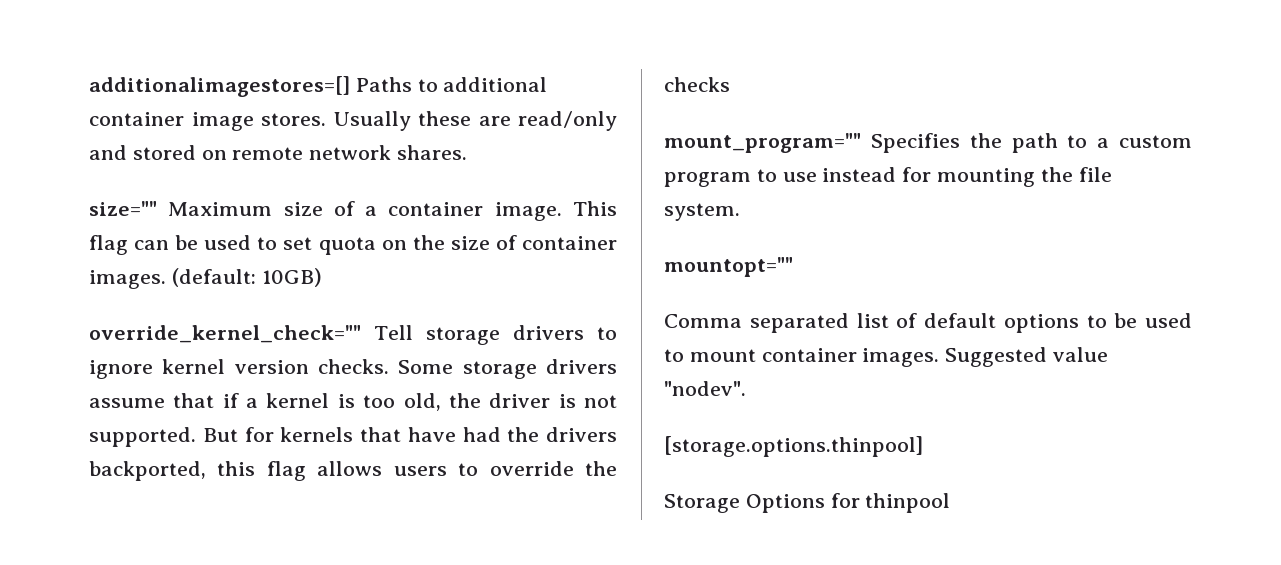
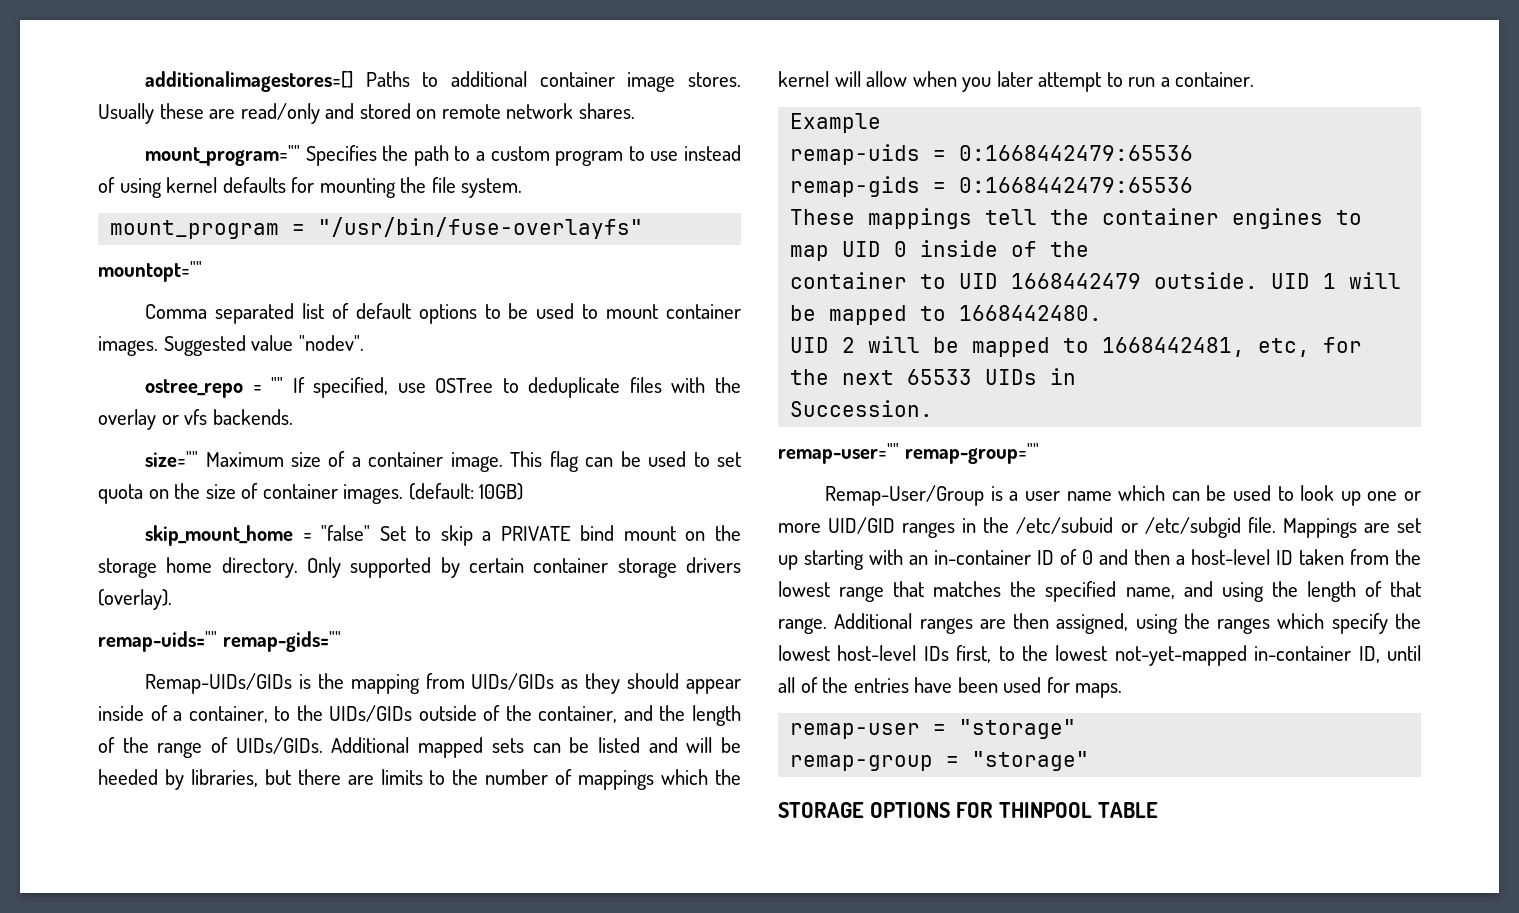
+ mount_program="" Specifies the path to a custom program to use instead of using kernel defaults for mounting the file system.
+ mount_program = "/usr/bin/fuse-overlayfs"
+ mountopt=""
+ Comma separated list of default options to be used to mount container images. Suggested value "nodev".
+ ostree_repo = "" If specified, use OSTree to deduplicate files with the overlay or vfs backends.
- override_kernel_check="" Tell storage drivers to ignore kernel version checks. Some storage drivers assume that if a kernel is too old, the driver is not supported. But for kernels that have had the drivers backported, this flag allows users to override the checks
- mount_program="" Specifies the path to a custom program to use instead for mounting the file system.
- mountopt=""
- Comma separated list of default options to be used to mount container images. Suggested value "nodev".
- [storage.options.thinpool]
- Storage Options for thinpool
+ skip_mount_home = "false" Set to skip a PRIVATE bind mount on the storage home directory. Only supported by certain container storage drivers (overlay).
+ remap-uids="" remap-gids=""
+ Remap-UIDs/GIDs is the mapping from UIDs/GIDs as they should appear inside of a container, to the UIDs/GIDs outside of the container, and the length of the range of UIDs/GIDs. Additional mapped sets can be listed and will be heeded by libraries, but there are limits to the number of mappings which the kernel will allow when you later attempt to run a container.
+ Example
+ remap-uids = 0:1668442479:65536
+ remap-gids = 0:1668442479:65536
+ These mappings tell the container engines to map UID 0 inside of the
+ container to UID 1668442479 outside. UID 1 will be mapped to 1668442480.
+ UID 2 will be mapped to 1668442481, etc, for the next 65533 UIDs in
+ Succession.
+ remap-user="" remap-group=""
+ Remap-User/Group is a user name which can be used to look up one or more UID/GID ranges in the /etc/subuid or /etc/subgid file. Mappings are set up starting with an in-container ID of 0 and then a host-level ID taken from the lowest range that matches the specified name, and using the length of that range. Additional ranges are then assigned, using the ranges which specify the lowest host-level IDs first, to the lowest not-yet-mapped in-container ID, until all of the entries have been used for maps.
+ remap-user = "storage"
+ remap-group = "storage"
+ STORAGE OPTIONS FOR THINPOOL TABLE

